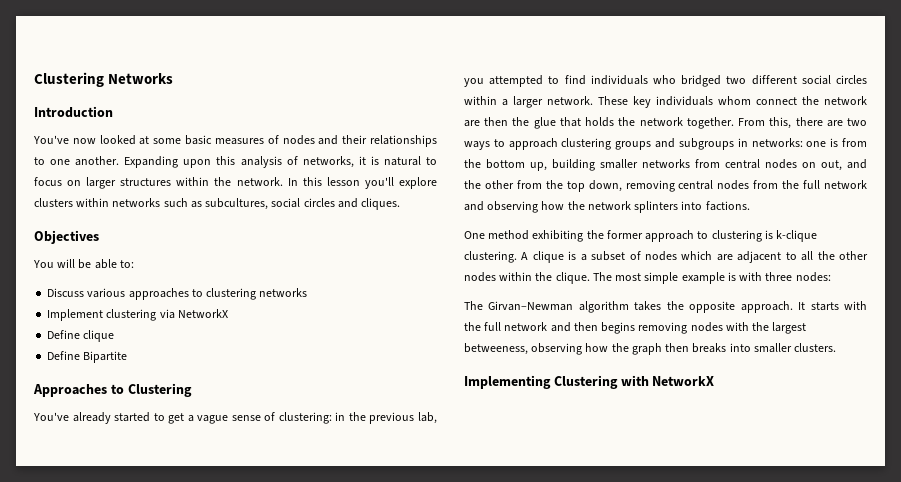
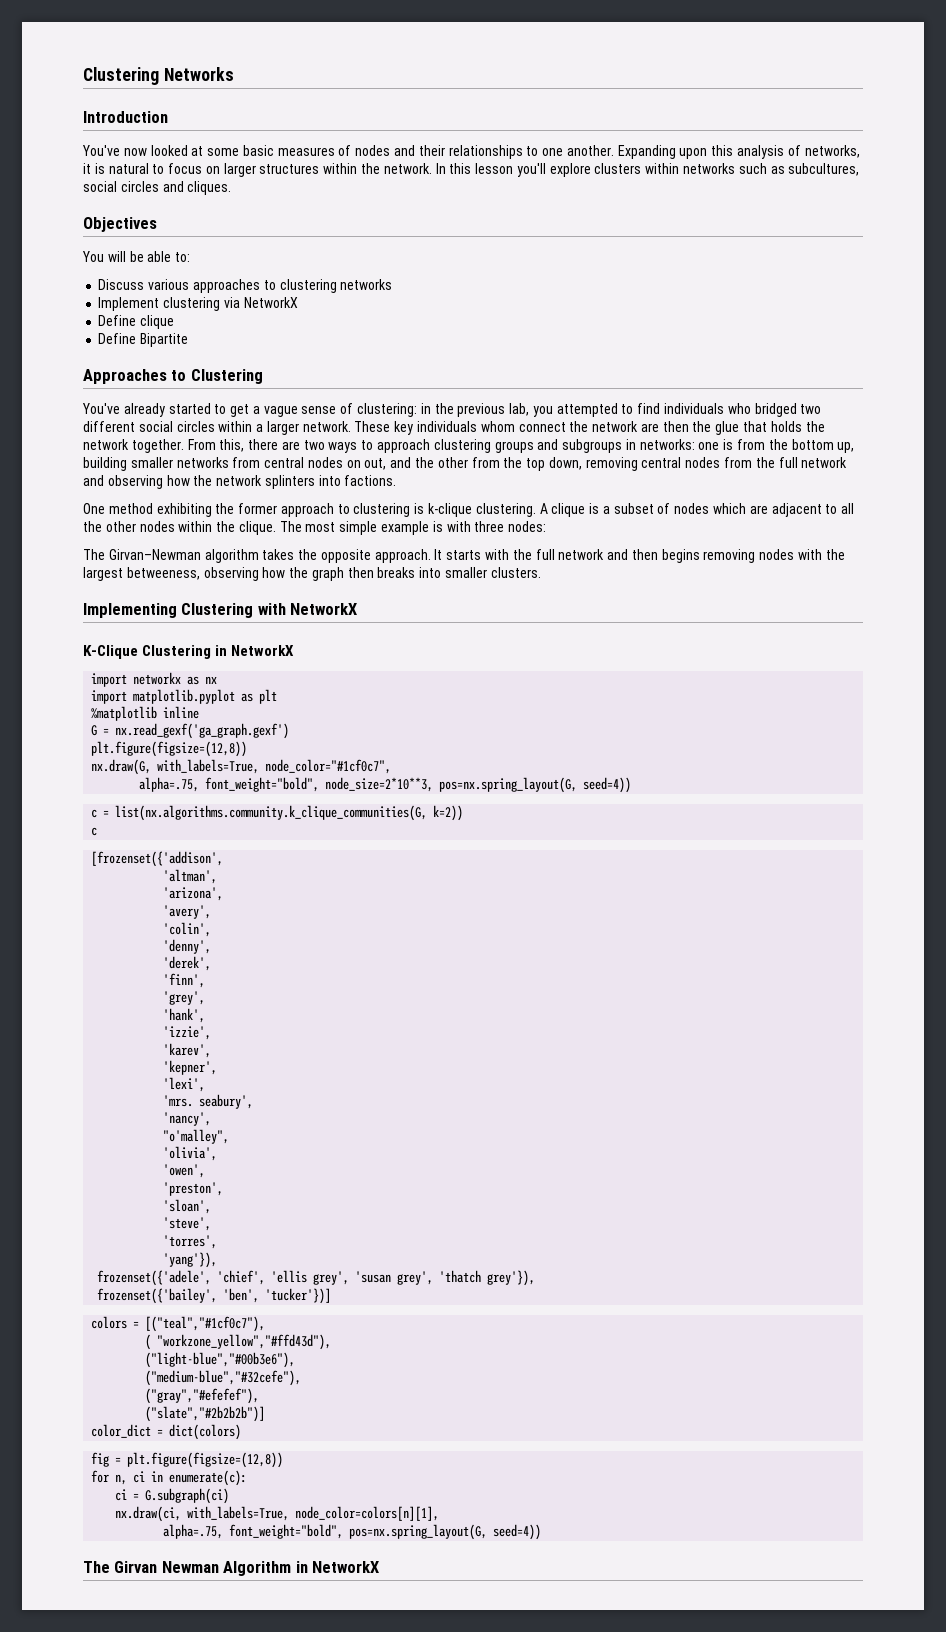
+ K-Clique Clustering in NetworkX
+ import networkx as nx
+ import matplotlib.pyplot as plt
+ %matplotlib inline
+ G = nx.read_gexf('ga_graph.gexf')
+ plt.figure(figsize=(12,8))
+ nx.draw(G, with_labels=True, node_color="#1cf0c7",
+ alpha=.75, font_weight="bold", node_size=2*10**3, pos=nx.spring_layout(G, seed=4))
+ c = list(nx.algorithms.community.k_clique_communities(G, k=2))
+ c
+ [frozenset({'addison',
+ 'altman',
+ 'arizona',
+ 'avery',
+ 'colin',
+ 'denny',
+ 'derek',
+ 'finn',
+ 'grey',
+ 'hank',
+ 'izzie',
+ 'karev',
+ 'kepner',
+ 'lexi',
+ 'mrs. seabury',
+ 'nancy',
+ "o'malley",
+ 'olivia',
+ 'owen',
+ 'preston',
+ 'sloan',
+ 'steve',
+ 'torres',
+ 'yang'}),
+ frozenset({'adele', 'chief', 'ellis grey', 'susan grey', 'thatch grey'}),
+ frozenset({'bailey', 'ben', 'tucker'})]
+ colors = [("teal","#1cf0c7"),
+ ( "workzone_yellow","#ffd43d"),
+ ("light-blue","#00b3e6"),
+ ("medium-blue","#32cefe"),
+ ("gray","#efefef"),
+ ("slate","#2b2b2b")]
+ color_dict = dict(colors)
+ fig = plt.figure(figsize=(12,8))
+ for n, ci in enumerate(c):
+ ci = G.subgraph(ci)
+ nx.draw(ci, with_labels=True, node_color=colors[n][1],
+ alpha=.75, font_weight="bold", pos=nx.spring_layout(G, seed=4))
+ The Girvan Newman Algorithm in NetworkX

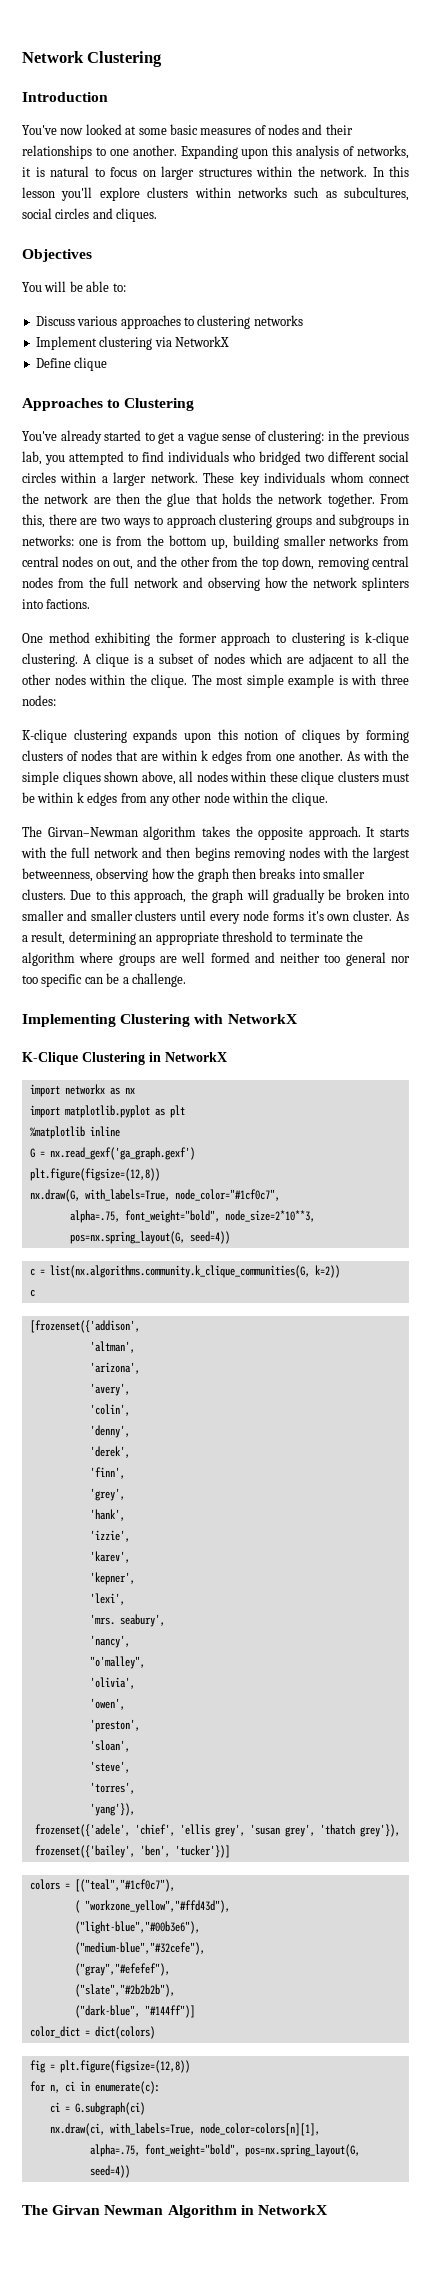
- Clustering Networks
+ Network Clustering
- Define Bipartite
+ K-clique clustering expands upon this notion of cliques by forming clusters of nodes that are within k edges from one another. As with the simple cliques shown above, all nodes within these clique clusters must be within k edges from any other node within the clique.
- It starts with the full network and then begins removing nodes with the largest betweeness, observing how the graph then breaks into smaller clusters.
+ It starts with the full network and then begins removing nodes with the largest betweenness, observing how the graph then breaks into smaller clusters. Due to this approach, the graph will gradually be broken into smaller and smaller clusters until every node forms it's own cluster. As a result, determining an appropriate threshold to terminate the algorithm where groups are well formed and neither too general nor too specific can be a challenge.
- ("slate","#2b2b2b")]
+ ("slate","#2b2b2b"),
+ ("dark-blue", "#144ff")]

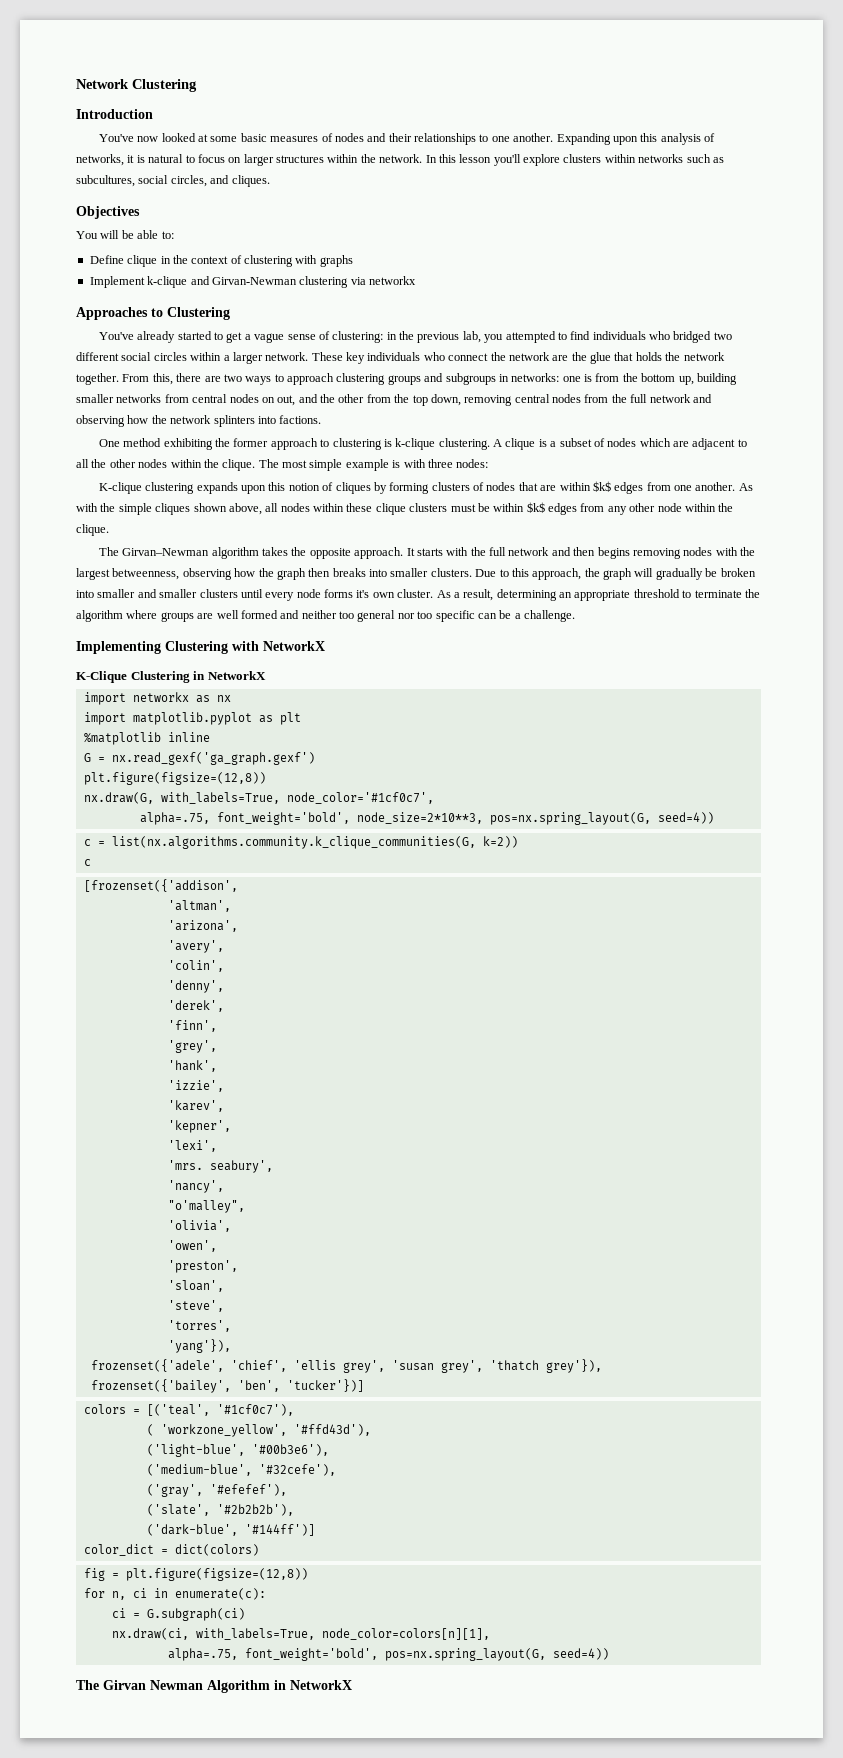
- In this lesson you'll explore clusters within networks such as subcultures, social circles and cliques.
+ In this lesson you'll explore clusters within networks such as subcultures, social circles, and cliques.
- Discuss various approaches to clustering networks
- Implement clustering via NetworkX
- Define clique
+ Define clique in the context of clustering with graphs
+ Implement k-clique and Girvan-Newman clustering via networkx
- These key individuals whom connect the network are then the glue that holds the network together.
+ These key individuals who connect the network are the glue that holds the network together.
- K-clique clustering expands upon this notion of cliques by forming clusters of nodes that are within k edges from one another.
+ K-clique clustering expands upon this notion of cliques by forming clusters of nodes that are within $k$ edges from one another.
- As with the simple cliques shown above, all nodes within these clique clusters must be within k edges from any other node within the clique.
+ As with the simple cliques shown above, all nodes within these clique clusters must be within $k$ edges from any other node within the clique.
- nx.draw(G, with_labels=True, node_color="#1cf0c7",
- alpha=.75, font_weight="bold", node_size=2*10**3, pos=nx.spring_layout(G, seed=4))
+ nx.draw(G, with_labels=True, node_color='#1cf0c7',
+ alpha=.75, font_weight='bold', node_size=2*10**3, pos=nx.spring_layout(G, seed=4))
- colors = [("teal","#1cf0c7"),
+ colors = [('teal', '#1cf0c7'),
- ( "workzone_yellow","#ffd43d"),
- ("light-blue","#00b3e6"),
- ("medium-blue","#32cefe"),
- ("gray","#efefef"),
- ("slate","#2b2b2b"),
- ("dark-blue", "#144ff")]
+ ( 'workzone_yellow', '#ffd43d'),
+ ('light-blue', '#00b3e6'),
+ ('medium-blue', '#32cefe'),
+ ('gray', '#efefef'),
+ ('slate', '#2b2b2b'),
+ ('dark-blue', '#144ff')]
- alpha=.75, font_weight="bold", pos=nx.spring_layout(G, seed=4))
+ alpha=.75, font_weight='bold', pos=nx.spring_layout(G, seed=4))

